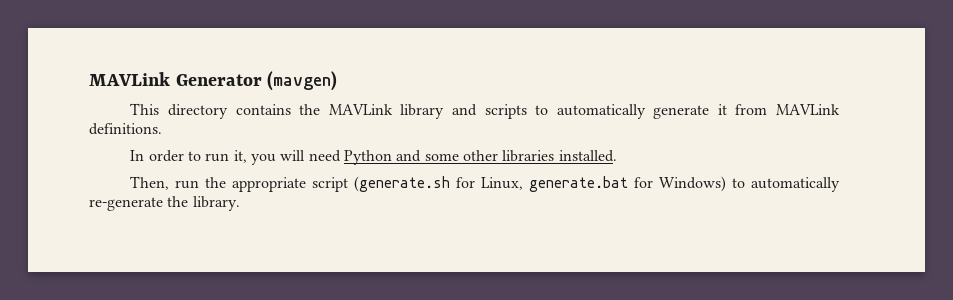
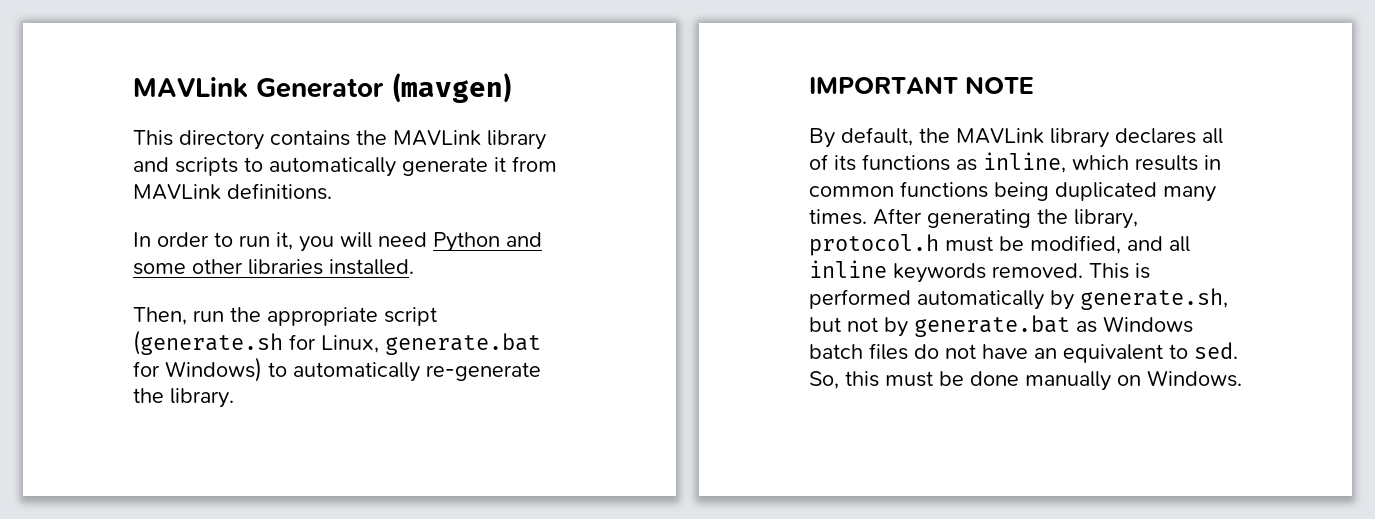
+ IMPORTANT NOTE
+ By default, the MAVLink library declares all of its functions as inline, which results in common functions being duplicated many times. After generating the library, protocol.h must be modified, and all inline keywords removed. This is performed automatically by generate.sh, but not by generate.bat as Windows batch files do not have an equivalent to sed. So, this must be done manually on Windows.

